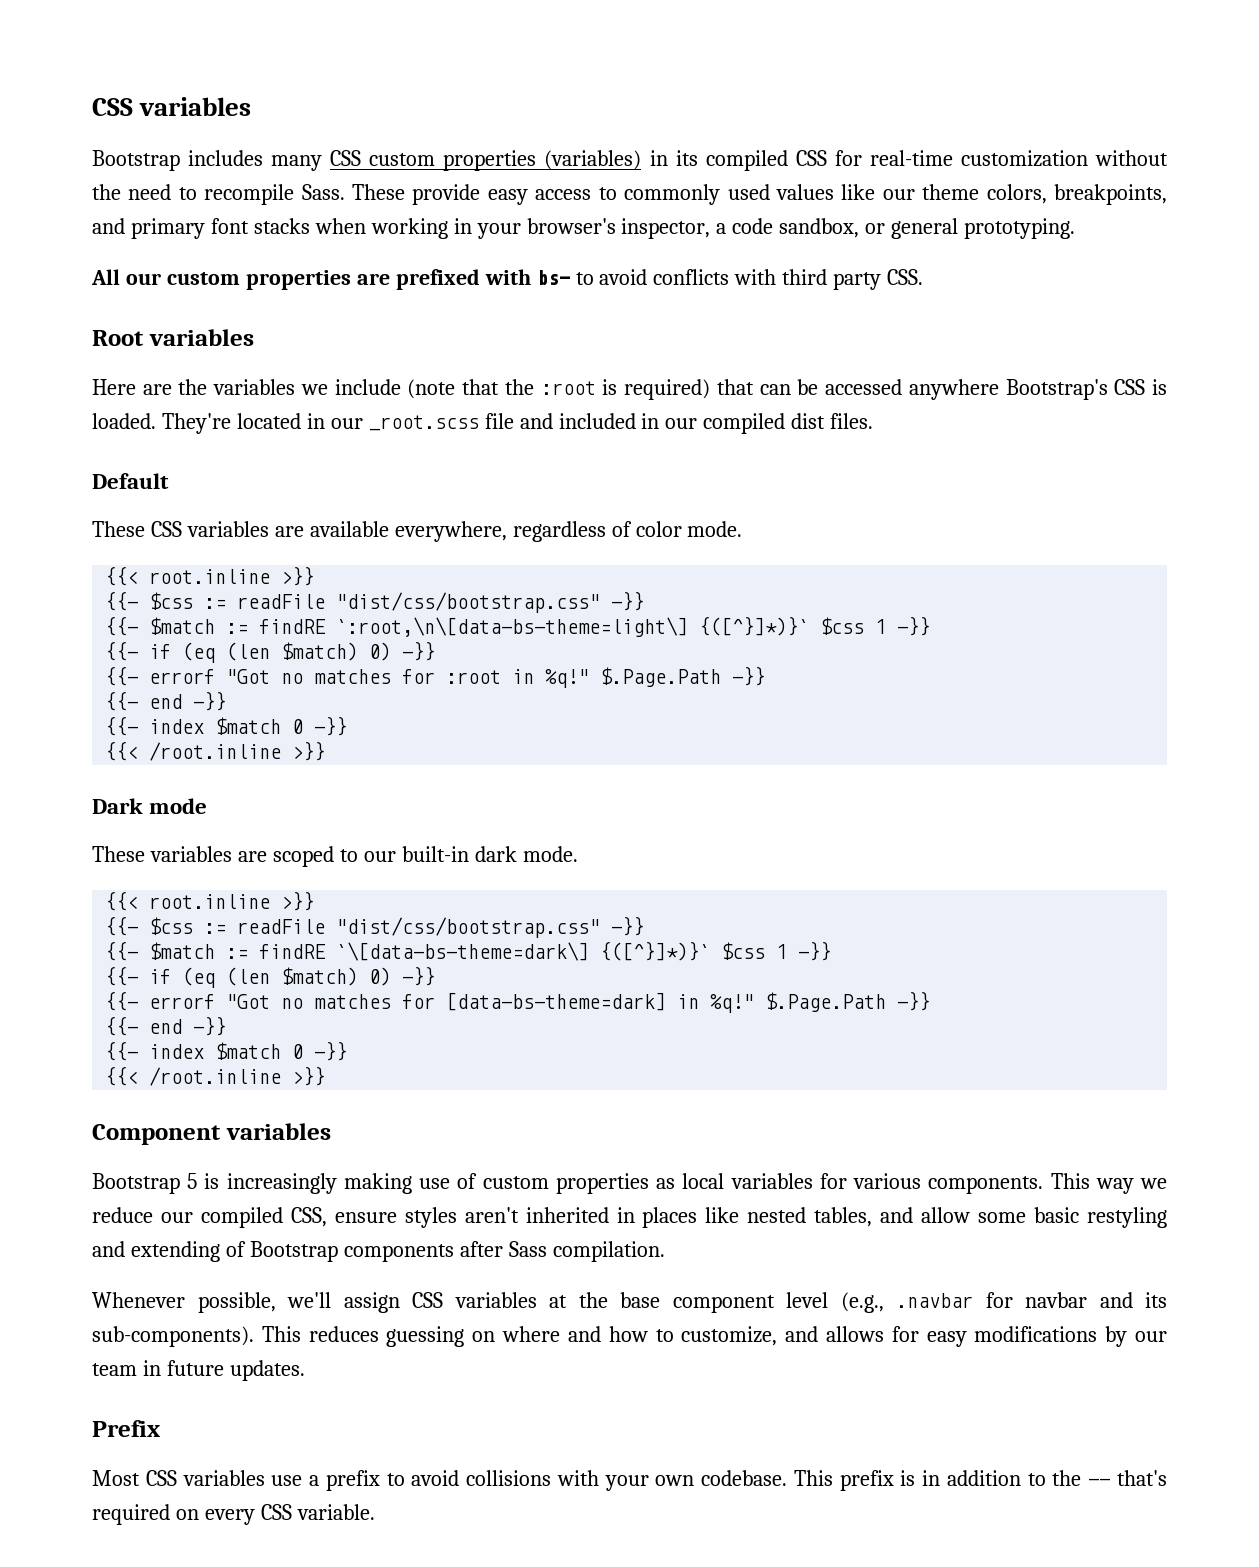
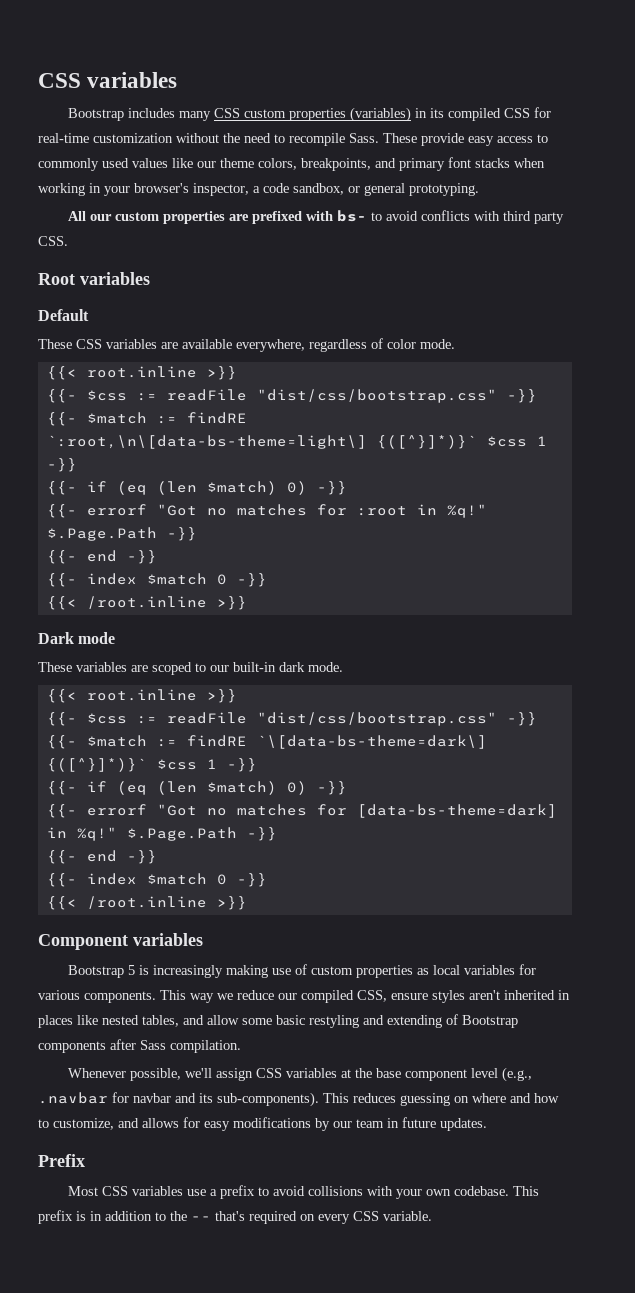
- Here are the variables we include (note that the :root is required) that can be accessed anywhere Bootstrap's CSS is loaded. They're located in our _root.scss file and included in our compiled dist files.

